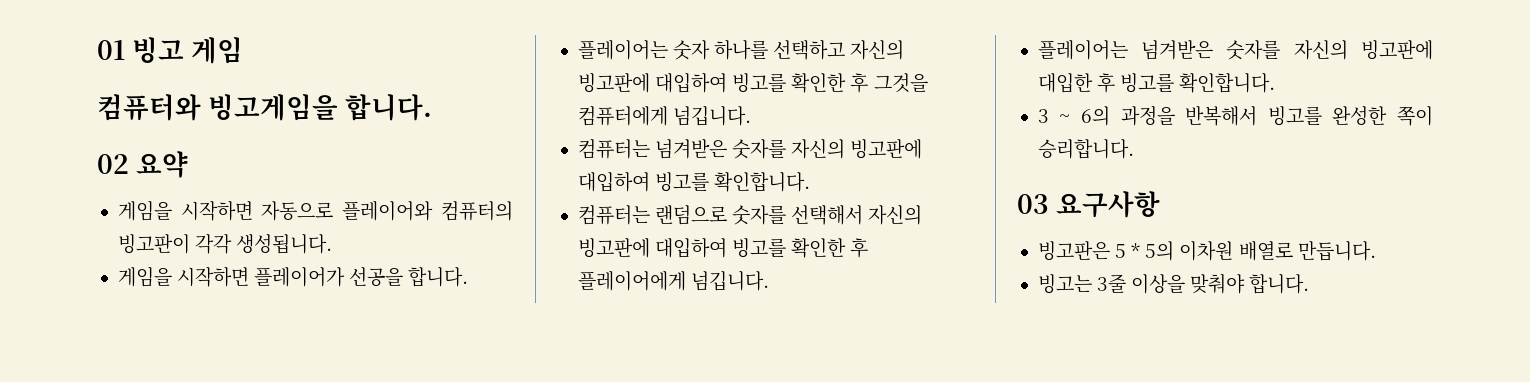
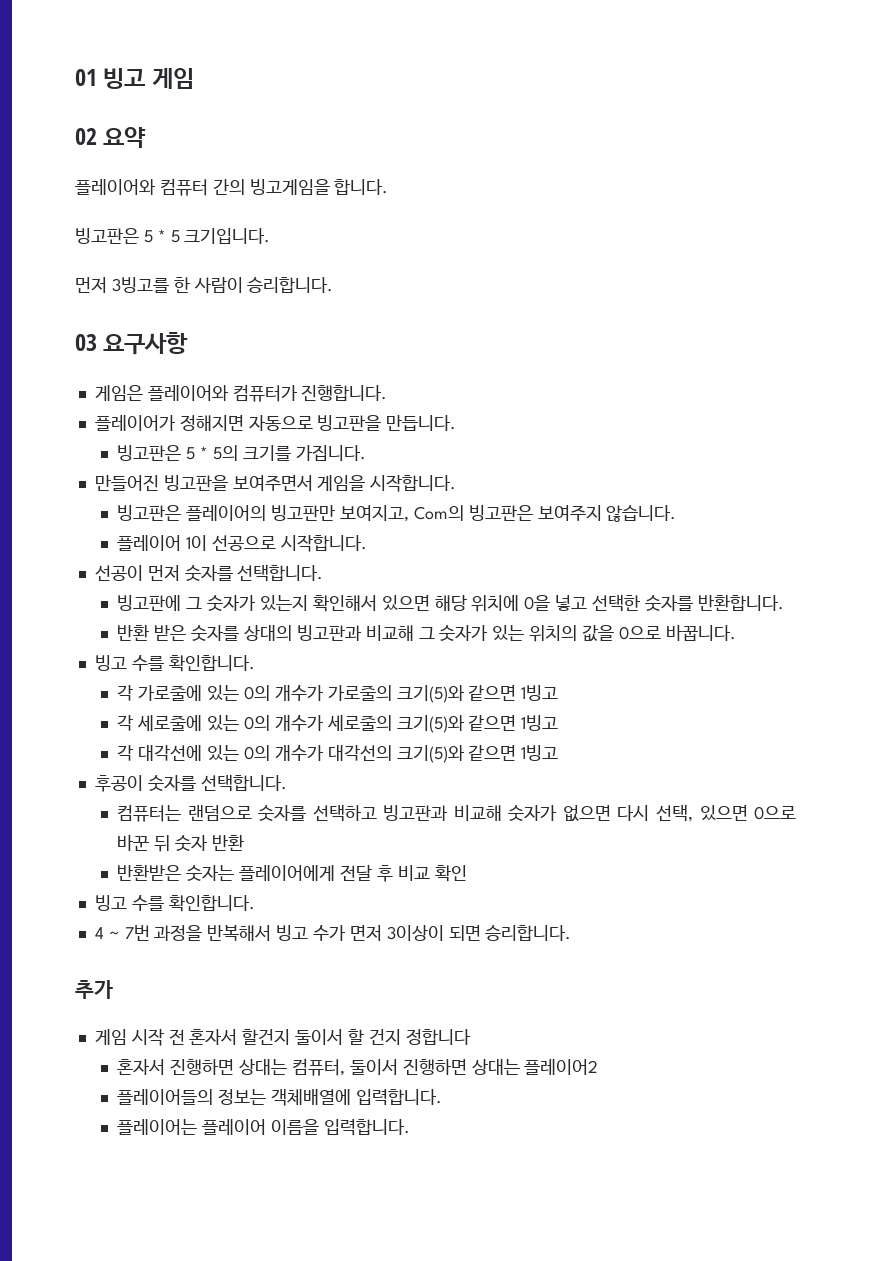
- 컴퓨터와 빙고게임을 합니다.
  02 요약
- 게임을 시작하면 자동으로 플레이어와 컴퓨터의 빙고판이 각각 생성됩니다.
- 게임을 시작하면 플레이어가 선공을 합니다.
- 플레이어는 숫자 하나를 선택하고 자신의 빙고판에 대입하여 빙고를 확인한 후 그것을 컴퓨터에게 넘깁니다.
- 컴퓨터는 넘겨받은 숫자를 자신의 빙고판에 대입하여 빙고를 확인합니다.
- 컴퓨터는 랜덤으로 숫자를 선택해서 자신의 빙고판에 대입하여 빙고를 확인한 후 플레이어에게 넘깁니다.
- 플레이어는 넘겨받은 숫자를 자신의 빙고판에 대입한 후 빙고를 확인합니다.
- 3 ~ 6의 과정을 반복해서 빙고를 완성한 쪽이 승리합니다.
+ 플레이어와 컴퓨터 간의 빙고게임을 합니다.
+ 빙고판은 5 * 5 크기입니다.
+ 먼저 3빙고를 한 사람이 승리합니다.
  03 요구사항
- 빙고판은 5 * 5의 이차원 배열로 만듭니다.
- 빙고는 3줄 이상을 맞춰야 합니다.
+ 게임은 플레이어와 컴퓨터가 진행합니다.
+ 플레이어가 정해지면 자동으로 빙고판을 만듭니다.
+ 빙고판은 5 * 5의 크기를 가집니다.
+ 만들어진 빙고판을 보여주면서 게임을 시작합니다.
+ 빙고판은 플레이어의 빙고판만 보여지고, Com의 빙고판은 보여주지 않습니다.
+ 플레이어 1이 선공으로 시작합니다.
+ 선공이 먼저 숫자를 선택합니다.
+ 빙고판에 그 숫자가 있는지 확인해서 있으면 해당 위치에 0을 넣고 선택한 숫자를 반환합니다.
+ 반환 받은 숫자를 상대의 빙고판과 비교해 그 숫자가 있는 위치의 값을 0으로 바꿉니다.
+ 빙고 수를 확인합니다.
+ 각 가로줄에 있는 0의 개수가 가로줄의 크기(5)와 같으면 1빙고
+ 각 세로줄에 있는 0의 개수가 세로줄의 크기(5)와 같으면 1빙고
+ 각 대각선에 있는 0의 개수가 대각선의 크기(5)와 같으면 1빙고
+ 후공이 숫자를 선택합니다.
+ 컴퓨터는 랜덤으로 숫자를 선택하고 빙고판과 비교해 숫자가 없으면 다시 선택, 있으면 0으로 바꾼 뒤 숫자 반환
+ 반환받은 숫자는 플레이어에게 전달 후 비교 확인
+ 빙고 수를 확인합니다.
+ 4 ~ 7번 과정을 반복해서 빙고 수가 면저 3이상이 되면 승리합니다.
+ 추가
+ 게임 시작 전 혼자서 할건지 둘이서 할 건지 정합니다
+ 혼자서 진행하면 상대는 컴퓨터, 둘이서 진행하면 상대는 플레이어2
+ 플레이어들의 정보는 객체배열에 입력합니다.
+ 플레이어는 플레이어 이름을 입력합니다.

